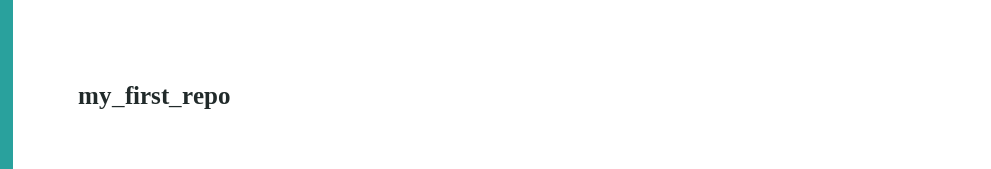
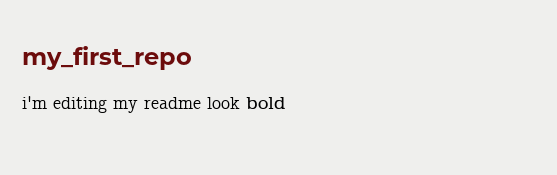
+ i'm editing my readme look bold

